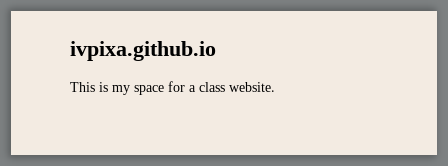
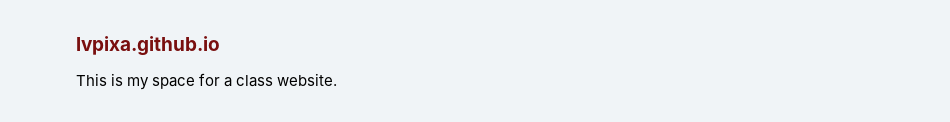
- ivpixa.github.io
+ lvpixa.github.io

